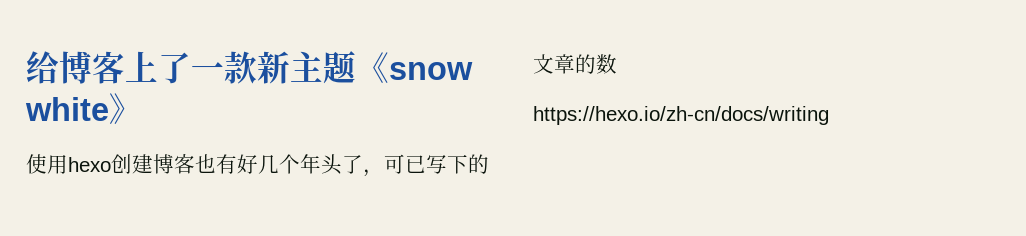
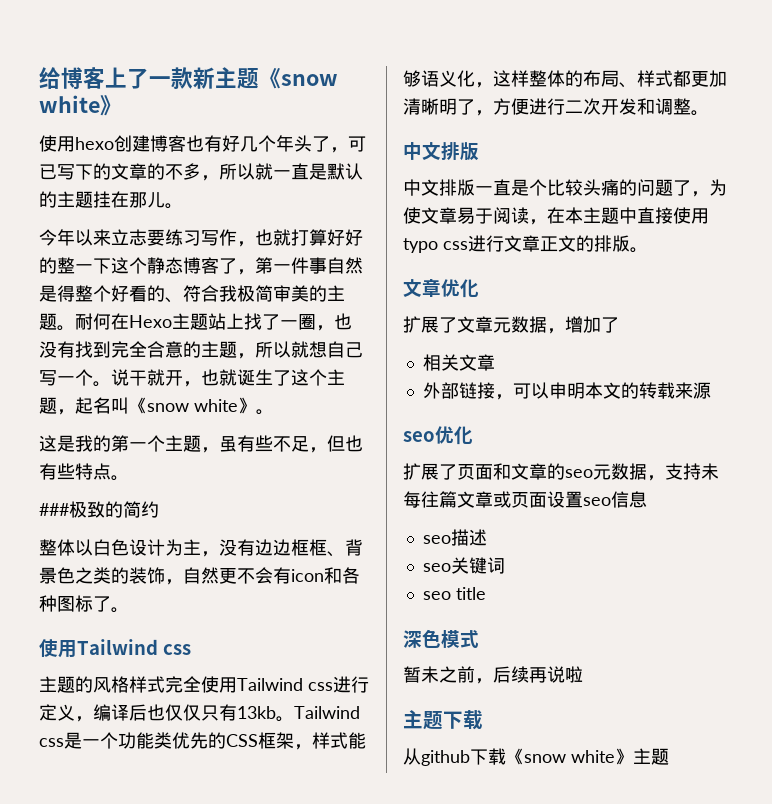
- 使用hexo创建博客也有好几个年头了，可已写下的文章的数
- https://hexo.io/zh-cn/docs/writing
+ 使用hexo创建博客也有好几个年头了，可已写下的文章的不多，所以就一直是默认的主题挂在那儿。
+ 今年以来立志要练习写作，也就打算好好的整一下这个静态博客了，第一件事自然是得整个好看的、符合我极简审美的主题。耐何在Hexo主题站上找了一圈，也没有找到完全合意的主题，所以就想自己写一个。说干就开，也就诞生了这个主题，起名叫《snow white》。
+ 这是我的第一个主题，虽有些不足，但也有些特点。
+ ###极致的简约
+ 整体以白色设计为主，没有边边框框、背景色之类的装饰，自然更不会有icon和各种图标了。
+ 使用Tailwind css
+ 主题的风格样式完全使用Tailwind css进行定义，编译后也仅仅只有13kb。Tailwind css是一个功能类优先的CSS框架，样式能够语义化，这样整体的布局、样式都更加清晰明了，方便进行二次开发和调整。
+ 中文排版
+ 中文排版一直是个比较头痛的问题了，为使文章易于阅读，在本主题中直接使用typo css进行文章正文的排版。
+ 文章优化
+ 扩展了文章元数据，增加了
+ 相关文章
+ 外部链接，可以申明本文的转载来源
+ seo优化
+ 扩展了页面和文章的seo元数据，支持未每往篇文章或页面设置seo信息
+ seo描述
+ seo关键词
+ seo title
+ 深色模式
+ 暂未之前，后续再说啦
+ 主题下载
+ 从github下载《snow white》主题

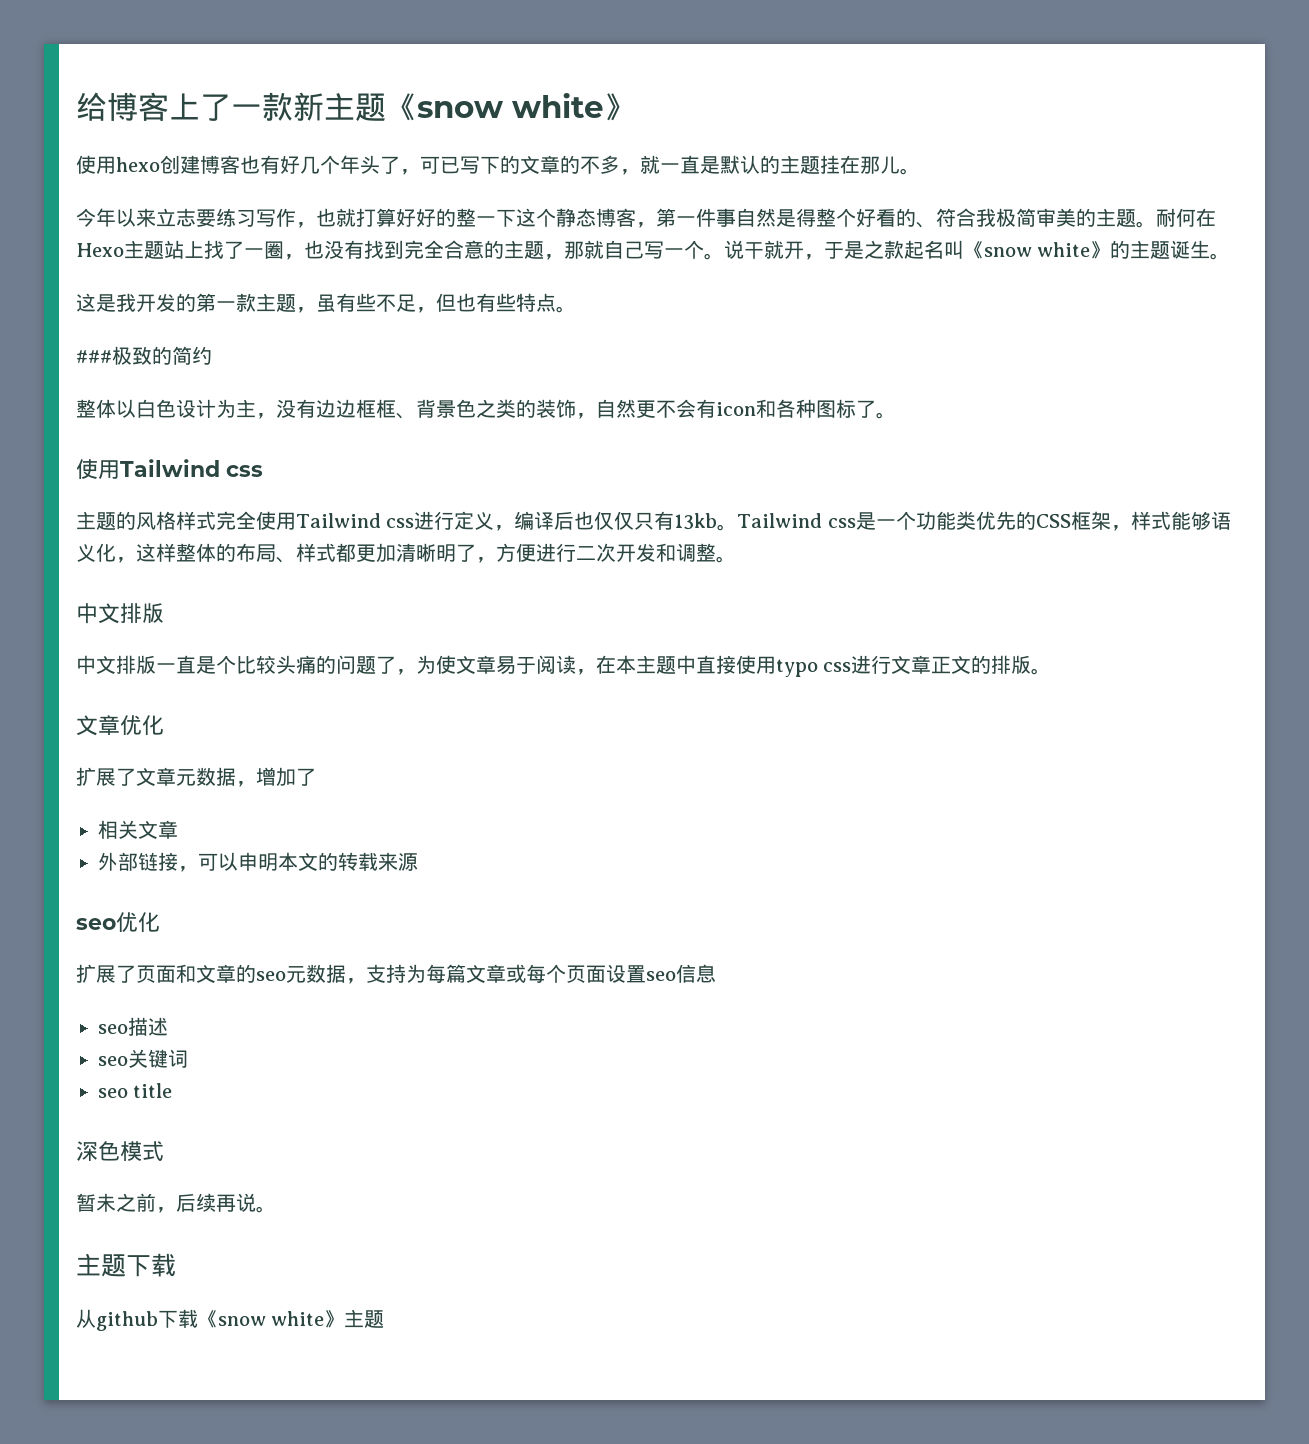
- 使用hexo创建博客也有好几个年头了，可已写下的文章的不多，所以就一直是默认的主题挂在那儿。
+ 使用hexo创建博客也有好几个年头了，可已写下的文章的不多，就一直是默认的主题挂在那儿。
- 今年以来立志要练习写作，也就打算好好的整一下这个静态博客了，第一件事自然是得整个好看的、符合我极简审美的主题。
+ 今年以来立志要练习写作，也就打算好好的整一下这个静态博客，第一件事自然是得整个好看的、符合我极简审美的主题。
- 耐何在Hexo主题站上找了一圈，也没有找到完全合意的主题，所以就想自己写一个。
+ 耐何在Hexo主题站上找了一圈，也没有找到完全合意的主题，那就自己写一个。
- 说干就开，也就诞生了这个主题，起名叫《snow white》。
+ 说干就开，于是之款起名叫《snow white》的主题诞生。
- 这是我的第一个主题，虽有些不足，但也有些特点。
+ 这是我开发的第一款主题，虽有些不足，但也有些特点。
- 扩展了页面和文章的seo元数据，支持未每往篇文章或页面设置seo信息
+ 扩展了页面和文章的seo元数据，支持为每篇文章或每个页面设置seo信息
- 暂未之前，后续再说啦
+ 暂未之前，后续再说。

